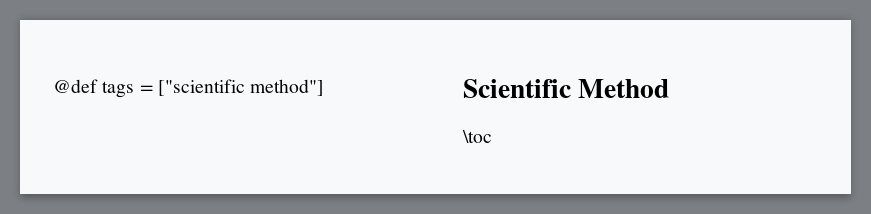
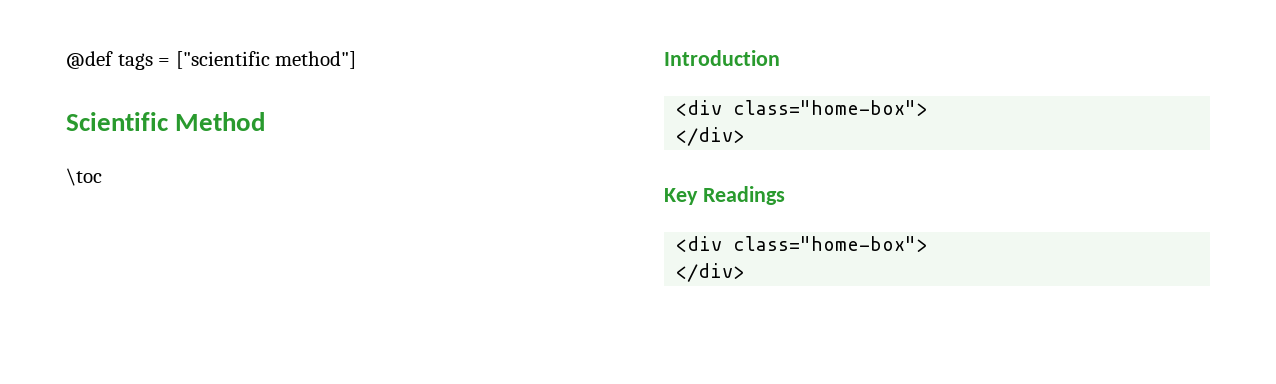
+ Introduction
+ <div class="home-box">
+ </div>
+ Key Readings
+ <div class="home-box">
+ </div>

